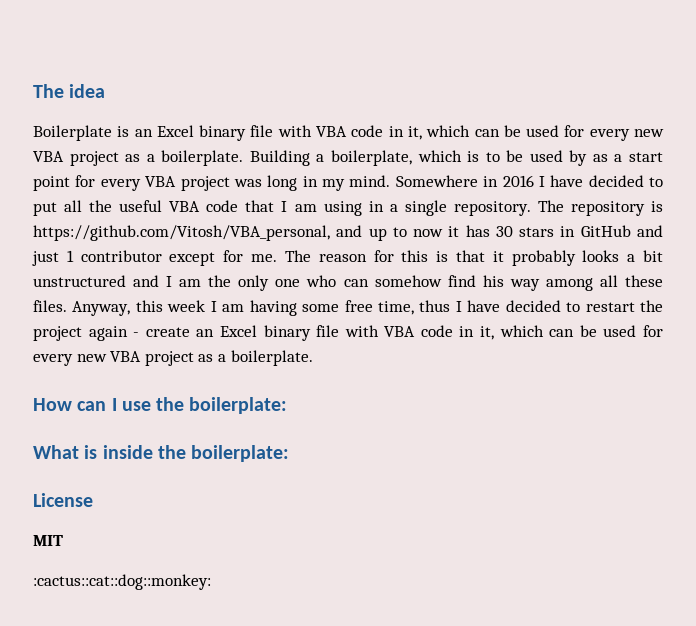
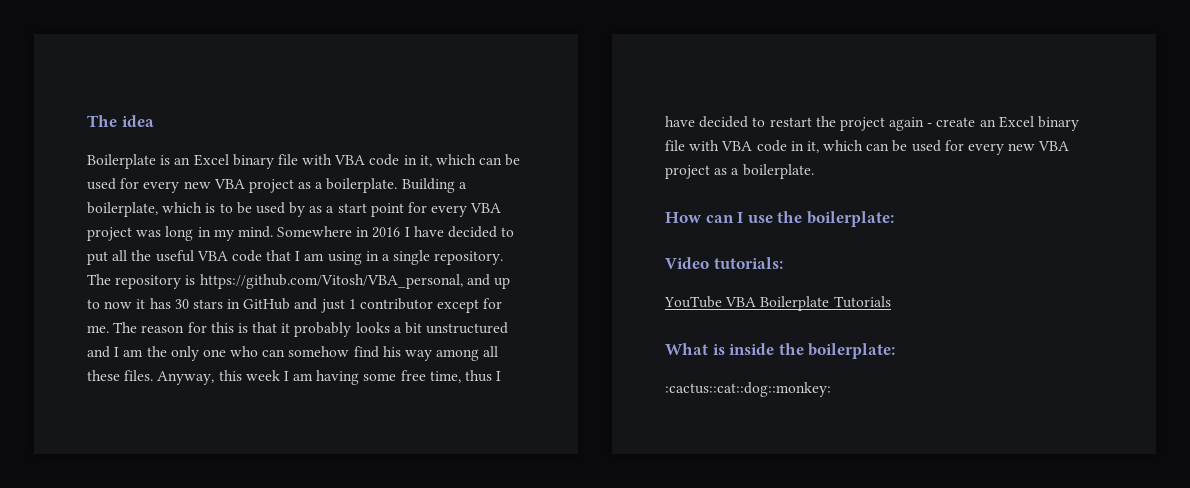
+ Video tutorials:
+ YouTube VBA Boilerplate Tutorials
- License
- MIT

